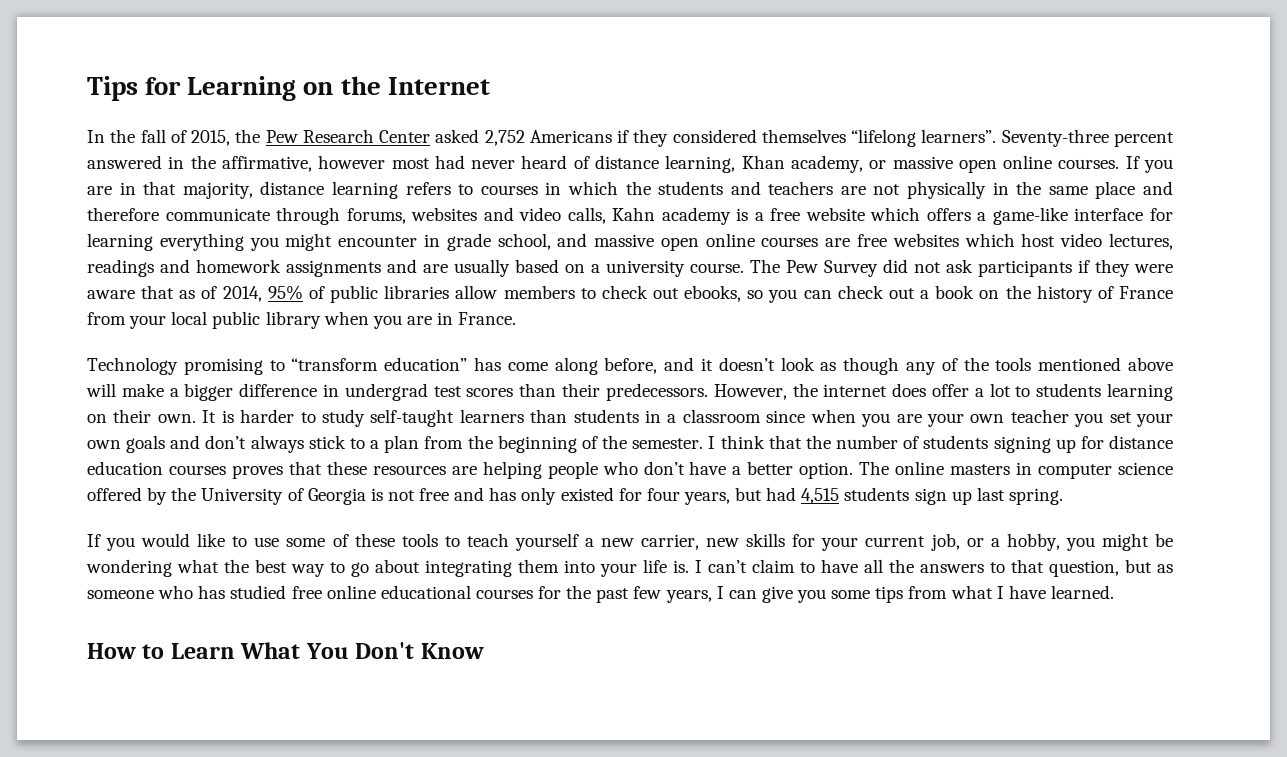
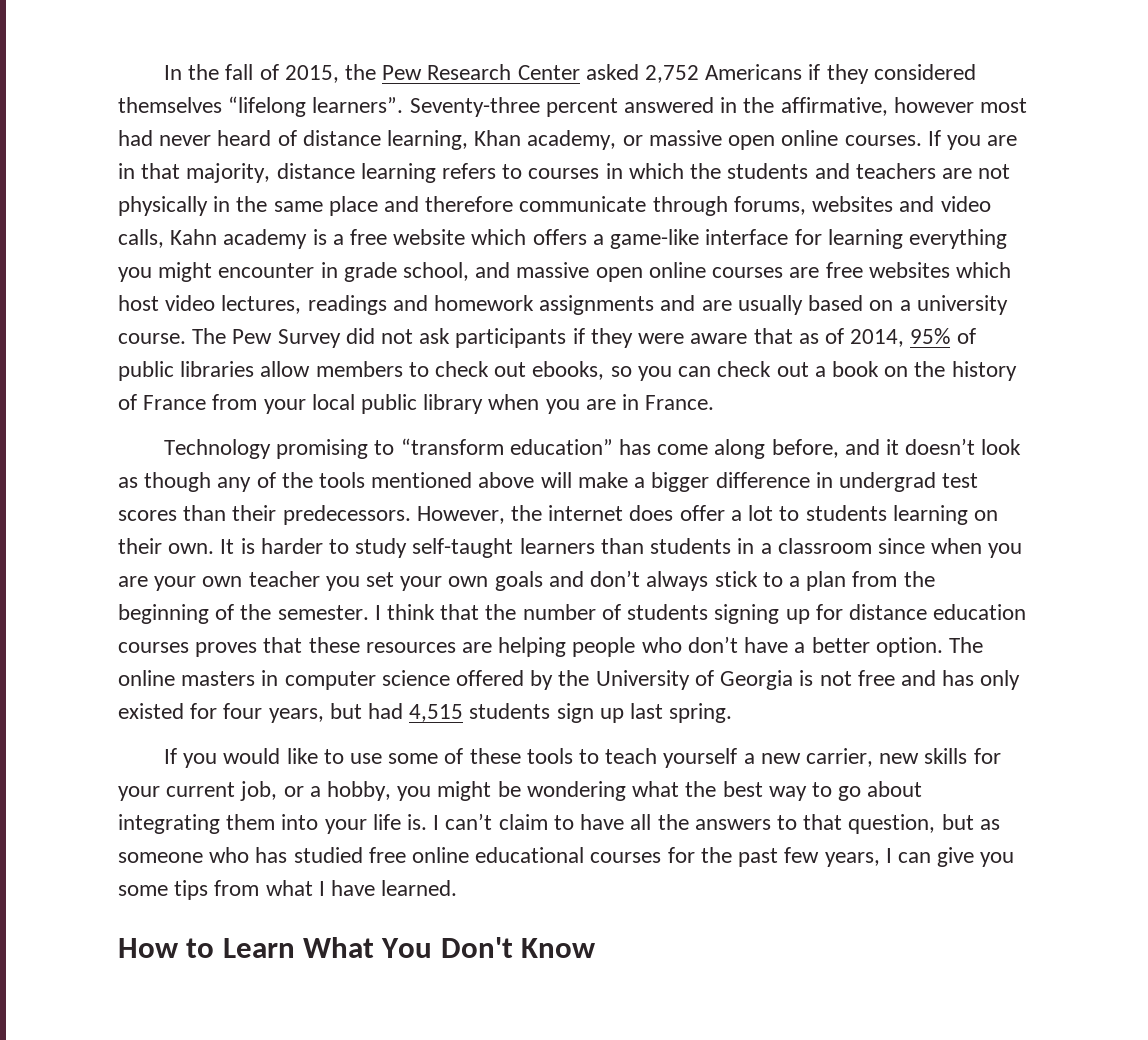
- Tips for Learning on the Internet

